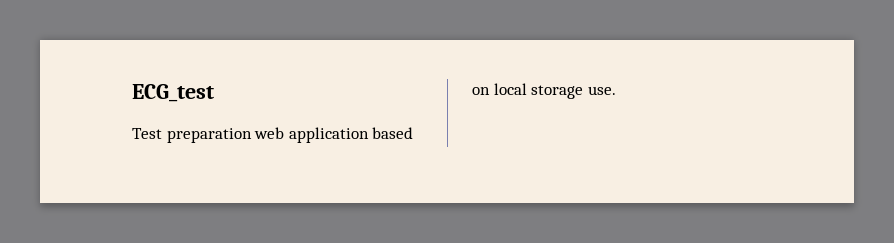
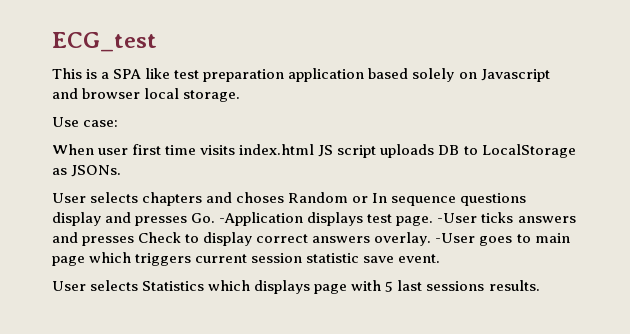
- Test preparation web application based on local storage use.
+ This is a SPA like test preparation application based solely on Javascript and browser local storage.
+ Use case:
+ When user first time visits index.html JS script uploads DB to LocalStorage as JSONs.
+ User selects chapters and choses Random or In sequence questions display and presses Go. -Application displays test page. -User ticks answers and presses Check to display correct answers overlay. -User goes to main page which triggers current session statistic save event.
+ User selects Statistics which displays page with 5 last sessions results.

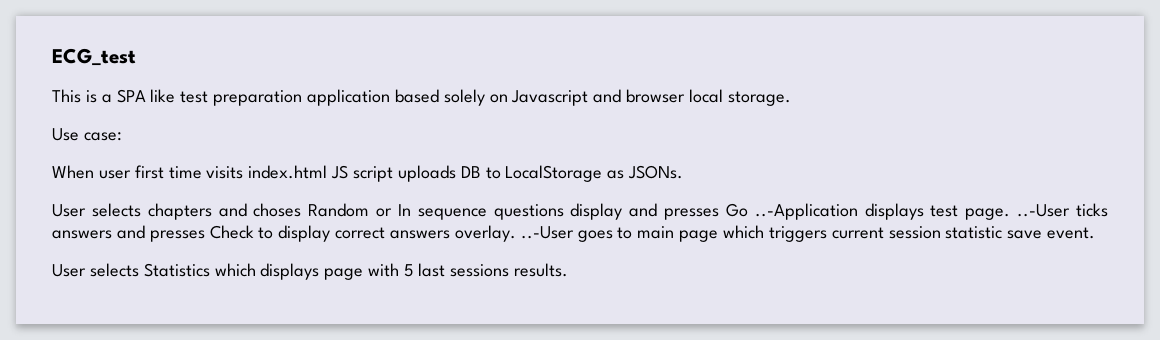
- User selects chapters and choses Random or In sequence questions display and presses Go. -Application displays test page. -User ticks answers and presses Check to display correct answers overlay. -User goes to main page which triggers current session statistic save event.
+ User selects chapters and choses Random or In sequence questions display and presses Go ..-Application displays test page. ..-User ticks answers and presses Check to display correct answers overlay. ..-User goes to main page which triggers current session statistic save event.

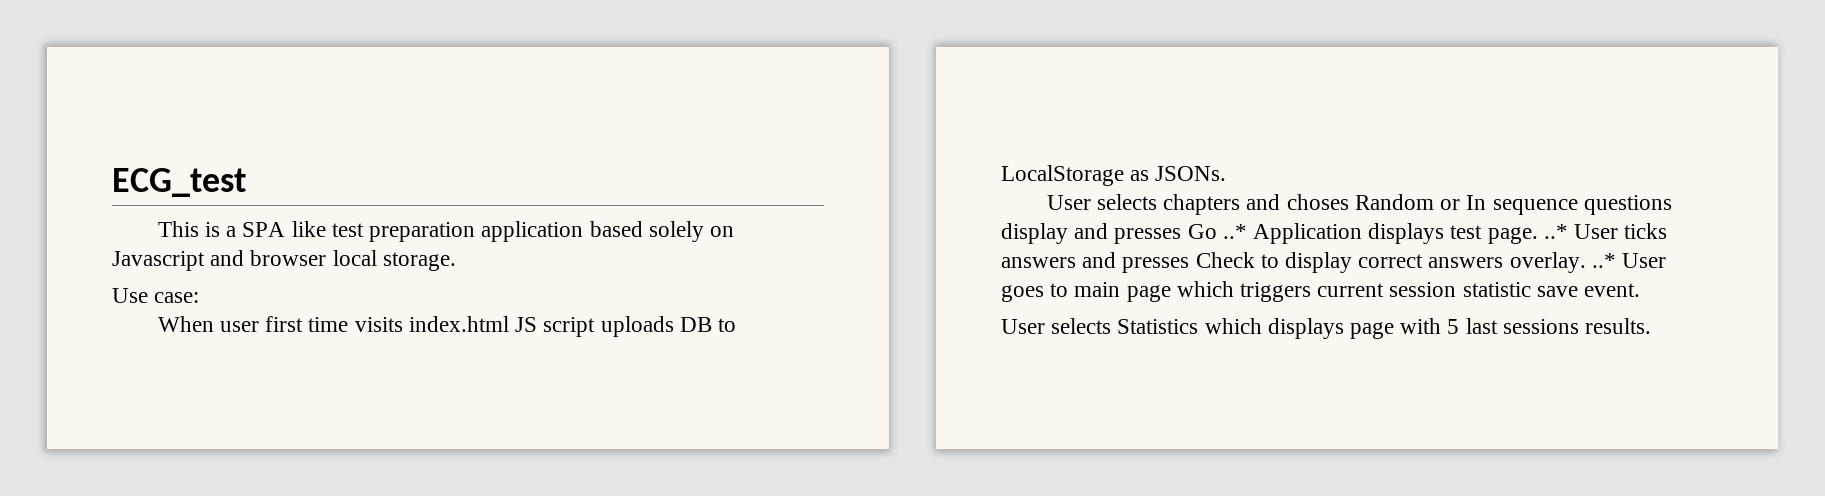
- User selects chapters and choses Random or In sequence questions display and presses Go ..-Application displays test page. ..-User ticks answers and presses Check to display correct answers overlay. ..-User goes to main page which triggers current session statistic save event.
+ User selects chapters and choses Random or In sequence questions display and presses Go ..* Application displays test page. ..* User ticks answers and presses Check to display correct answers overlay. ..* User goes to main page which triggers current session statistic save event.

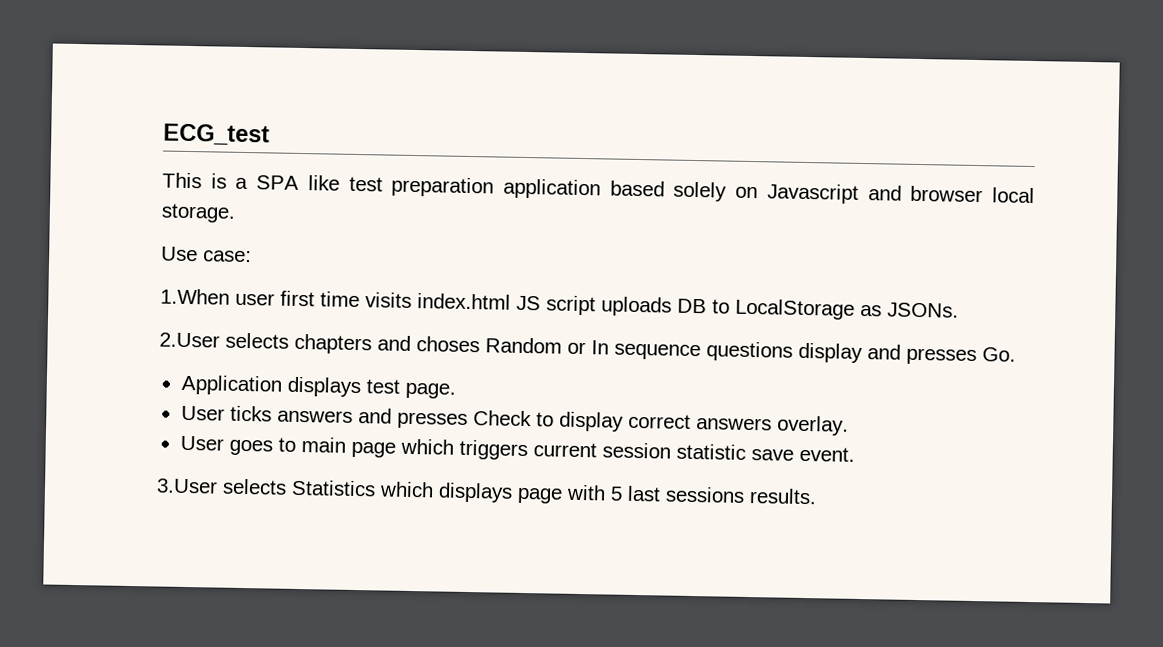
- When user first time visits index.html JS script uploads DB to LocalStorage as JSONs.
+ 1.When user first time visits index.html JS script uploads DB to LocalStorage as JSONs.
- User selects chapters and choses Random or In sequence questions display and presses Go ..* Application displays test page. ..* User ticks answers and presses Check to display correct answers overlay. ..* User goes to main page which triggers current session statistic save event.
+ 2.User selects chapters and choses Random or In sequence questions display and presses Go.
+ Application displays test page.
+ User ticks answers and presses Check to display correct answers overlay.
+ User goes to main page which triggers current session statistic save event.
- User selects Statistics which displays page with 5 last sessions results.
+ 3.User selects Statistics which displays page with 5 last sessions results.

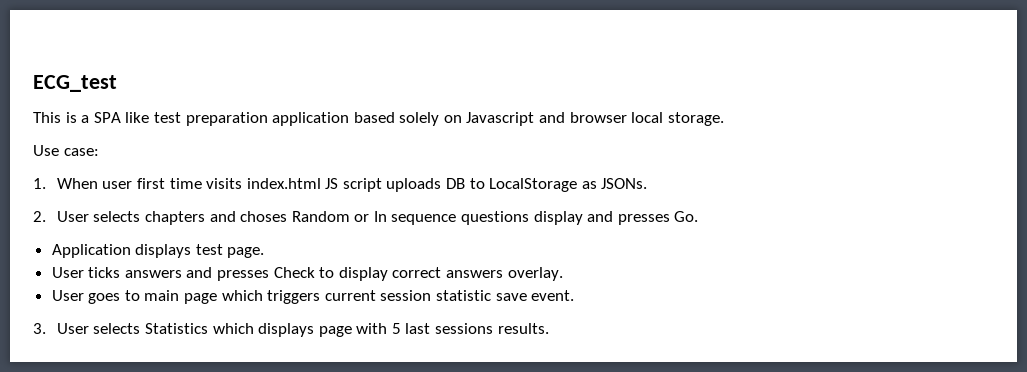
- 1.When user first time visits index.html JS script uploads DB to LocalStorage as JSONs.
+ 1. When user first time visits index.html JS script uploads DB to LocalStorage as JSONs.
- 2.User selects chapters and choses Random or In sequence questions display and presses Go.
+ 2. User selects chapters and choses Random or In sequence questions display and presses Go.
- 3.User selects Statistics which displays page with 5 last sessions results.
+ 3. User selects Statistics which displays page with 5 last sessions results.

